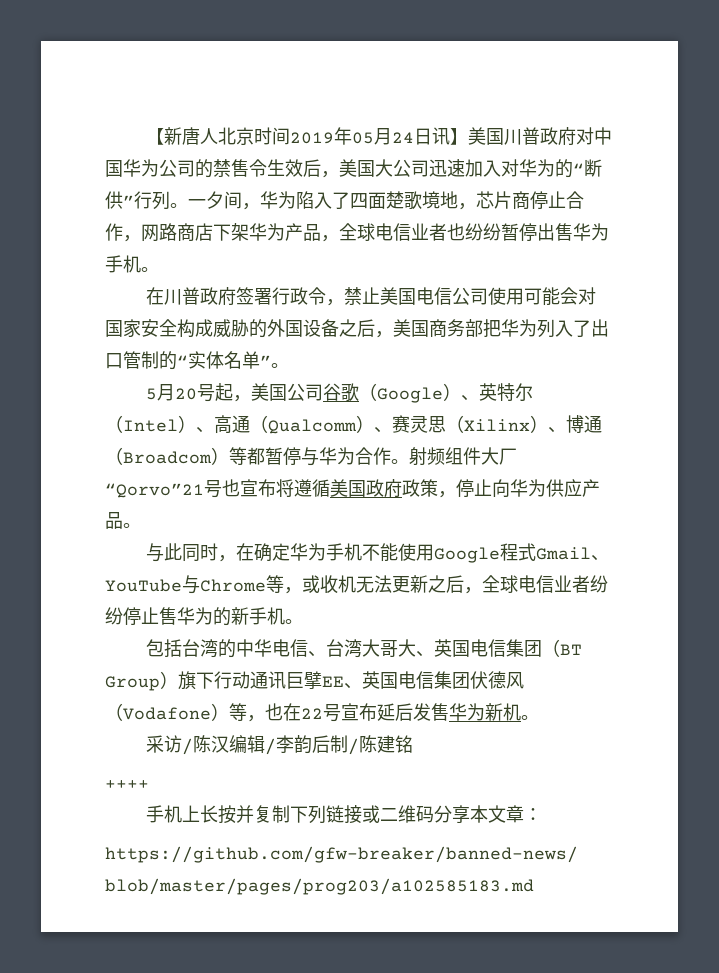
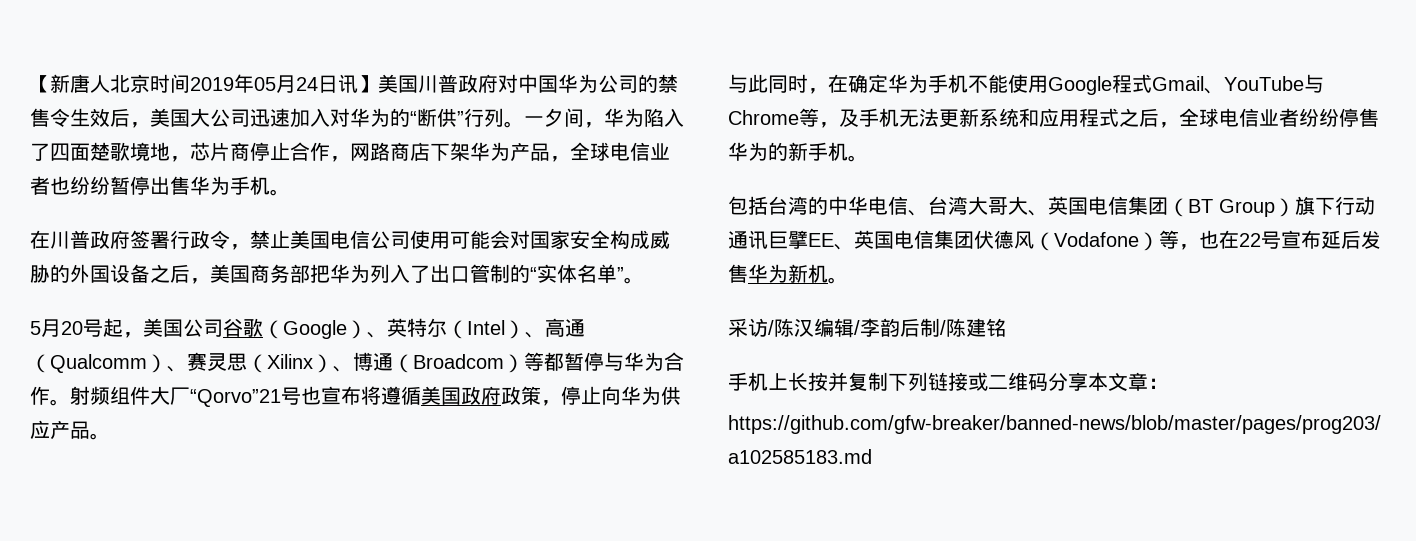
- 与此同时，在确定华为手机不能使用Google程式Gmail、YouTube与Chrome等，或收机无法更新之后，全球电信业者纷纷停止售华为的新手机。
+ 与此同时，在确定华为手机不能使用Google程式Gmail、YouTube与Chrome等，及手机无法更新系统和应用程式之后，全球电信业者纷纷停售华为的新手机。
- ++++

